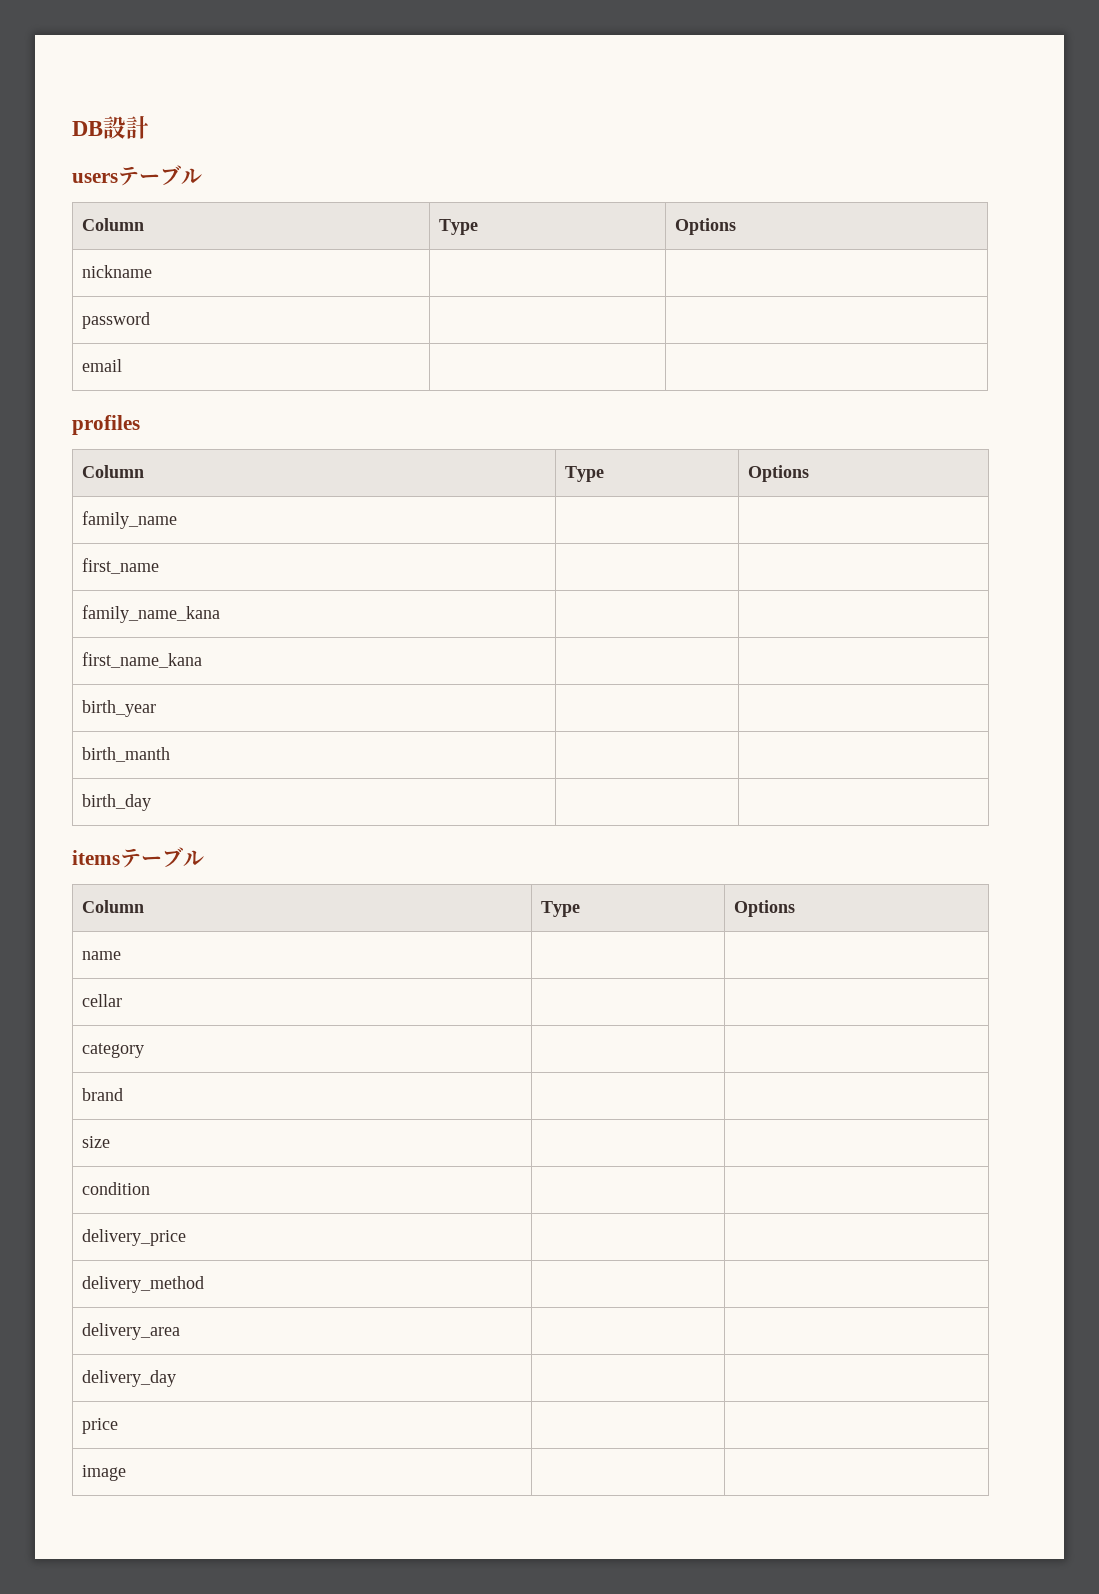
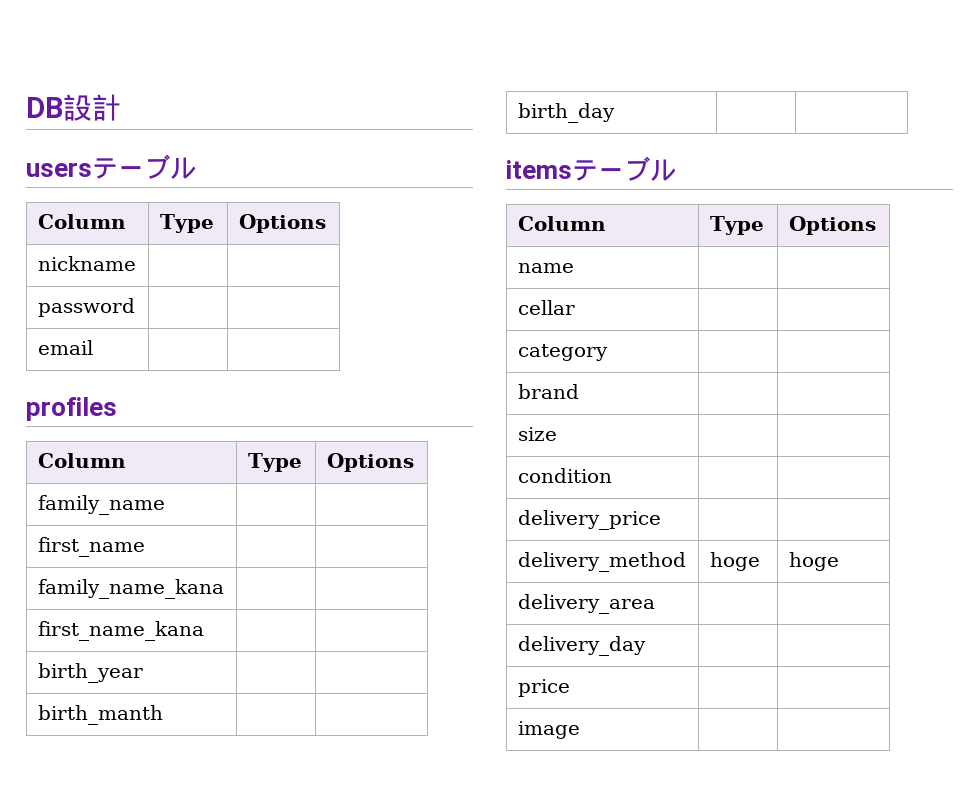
- delivery_method | |
+ delivery_method | hoge | hoge

